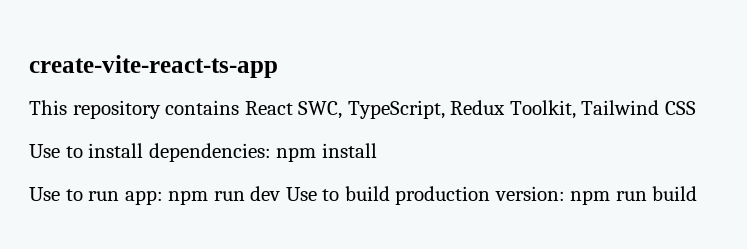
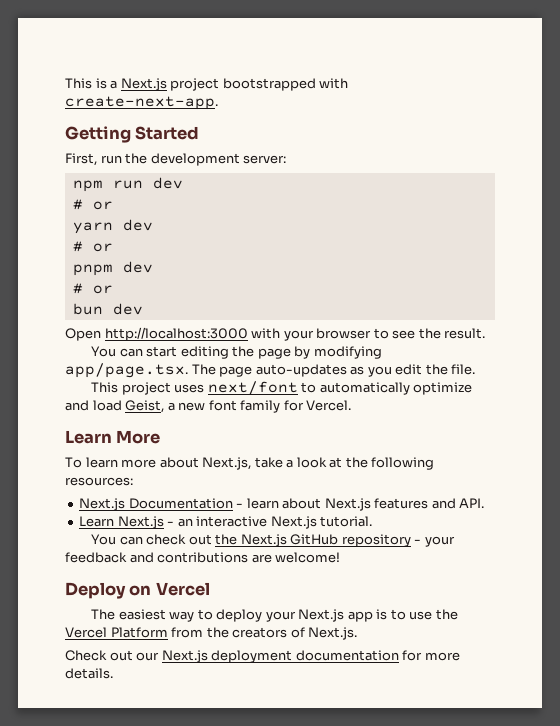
- create-vite-react-ts-app
- This repository contains React SWC, TypeScript, Redux Toolkit, Tailwind CSS
- Use to install dependencies: npm install
- Use to run app: npm run dev Use to build production version: npm run build
+ This is a Next.js project bootstrapped with create-next-app.
+ Getting Started
+ First, run the development server:
+ npm run dev
+ # or
+ yarn dev
+ # or
+ pnpm dev
+ # or
+ bun dev
+ Open http://localhost:3000 with your browser to see the result.
+ You can start editing the page by modifying app/page.tsx. The page auto-updates as you edit the file.
+ This project uses next/font to automatically optimize and load Geist, a new font family for Vercel.
+ Learn More
+ To learn more about Next.js, take a look at the following resources:
+ Next.js Documentation - learn about Next.js features and API.
+ Learn Next.js - an interactive Next.js tutorial.
+ You can check out the Next.js GitHub repository - your feedback and contributions are welcome!
+ Deploy on Vercel
+ The easiest way to deploy your Next.js app is to use the Vercel Platform from the creators of Next.js.
+ Check out our Next.js deployment documentation for more details.

